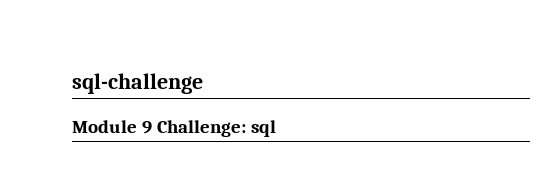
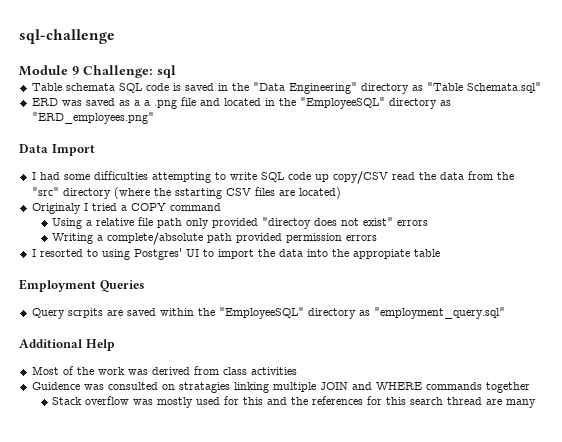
+ Table schemata SQL code is saved in the "Data Engineering" directory as "Table Schemata.sql"
+ ERD was saved as a a .png file and located in the "EmployeeSQL" directory as "ERD_employees.png"
+ Data Import
+ I had some difficulties attempting to write SQL code up copy/CSV read the data from the "src" directory (where the sstarting CSV files are located)
+ Originaly I tried a COPY command
+ Using a relative file path only provided "directoy does not exist" errors
+ Writing a complete/absolute path provided permission errors
+ I resorted to using Postgres' UI to import the data into the appropiate table
+ Employment Queries
+ Query scrpits are saved within the "EmployeeSQL" directory as "employment_query.sql"
+ Additional Help
+ Most of the work was derived from class activities
+ Guidence was consulted on stratagies linking multiple JOIN and WHERE commands together
+ Stack overflow was mostly used for this and the references for this search thread are many

